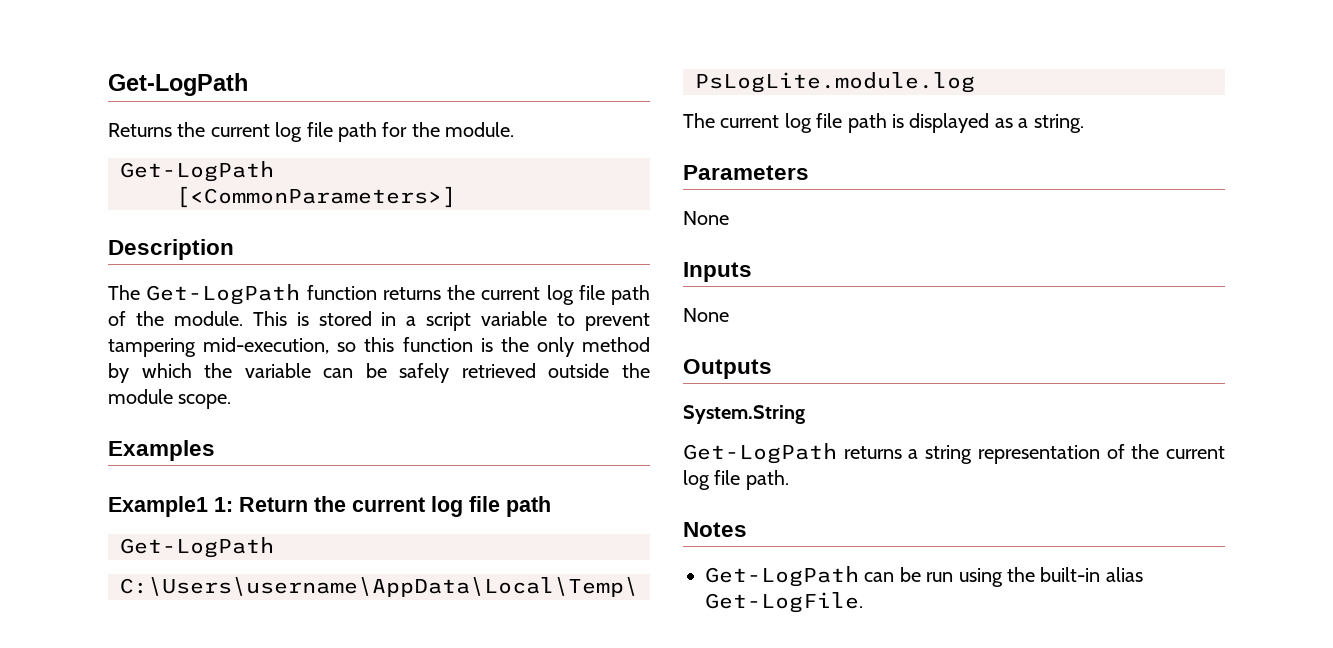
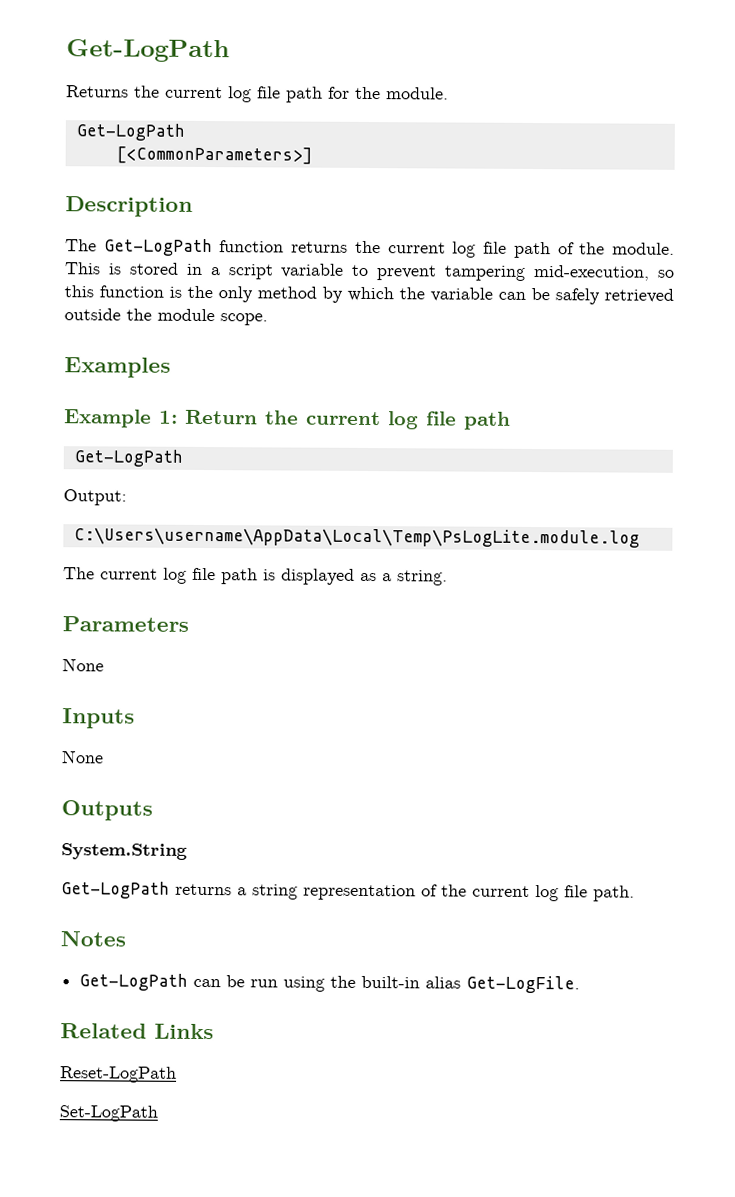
- Example1 1: Return the current log file path
+ Example 1: Return the current log file path
+ Output:
+ Related Links
+ Reset-LogPath
+ Set-LogPath

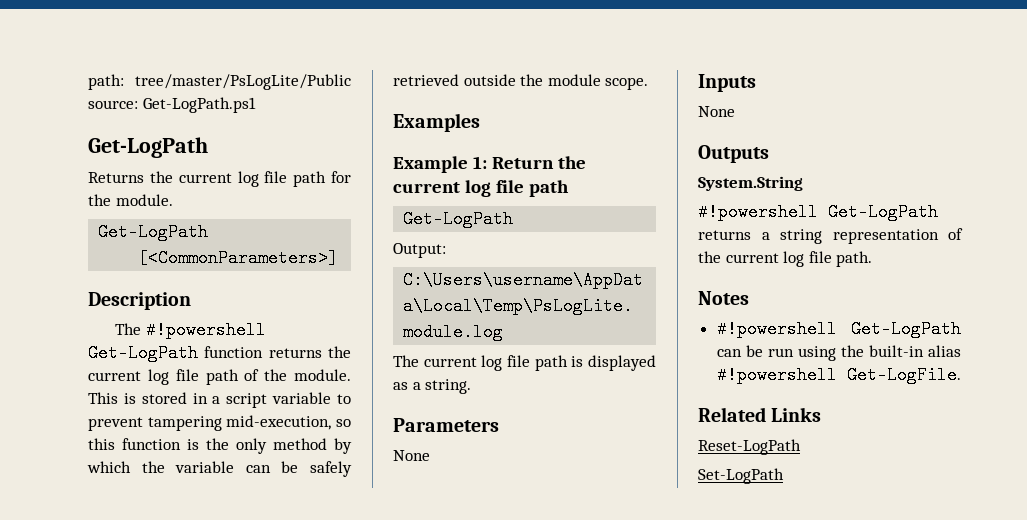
+ path: tree/master/PsLogLite/Public source: Get-LogPath.ps1
- The Get-LogPath function returns the current log file path of the module.
+ The #!powershell Get-LogPath function returns the current log file path of the module.
- Get-LogPath returns a string representation of the current log file path.
+ #!powershell Get-LogPath returns a string representation of the current log file path.
- Get-LogPath can be run using the built-in alias Get-LogFile.
+ #!powershell Get-LogPath can be run using the built-in alias #!powershell Get-LogFile.

